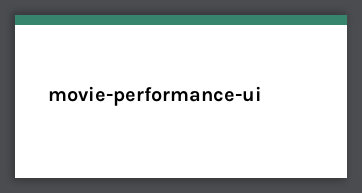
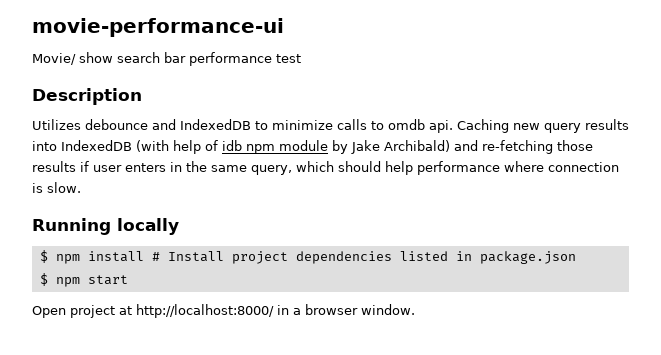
+ Movie/ show search bar performance test
+ Description
+ Utilizes debounce and IndexedDB to minimize calls to omdb api. Caching new query results into IndexedDB (with help of idb npm module by Jake Archibald) and re-fetching those results if user enters in the same query, which should help performance where connection is slow.
+ Running locally
+ $ npm install # Install project dependencies listed in package.json
+ $ npm start
+ Open project at http://localhost:8000/ in a browser window.

